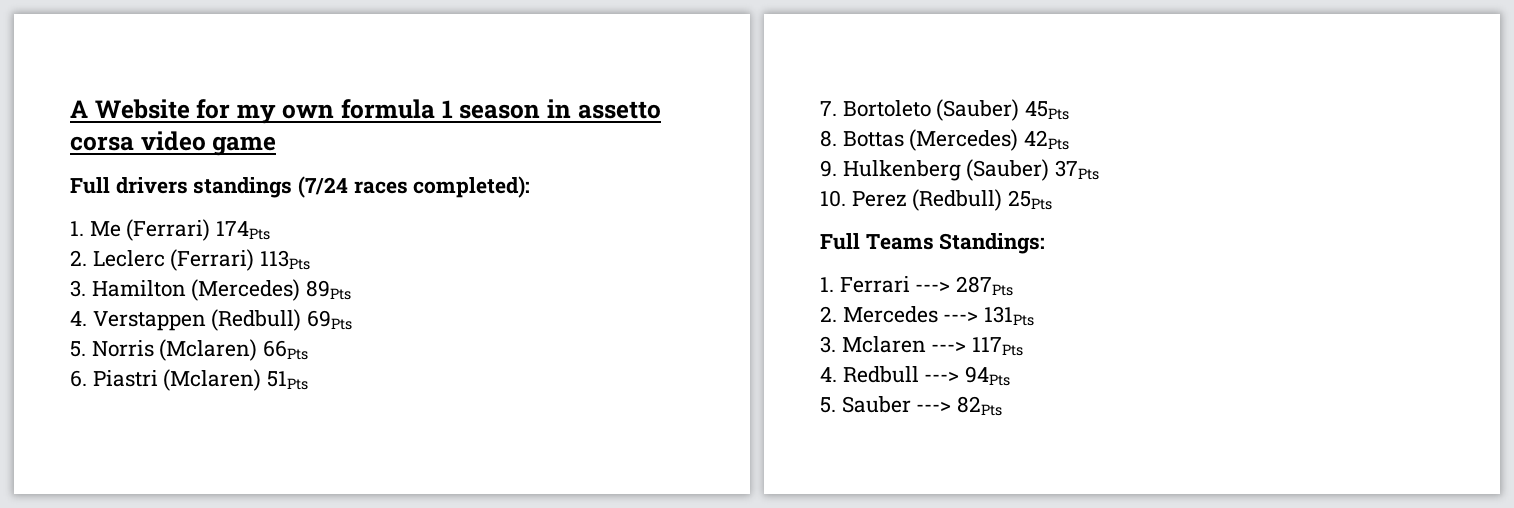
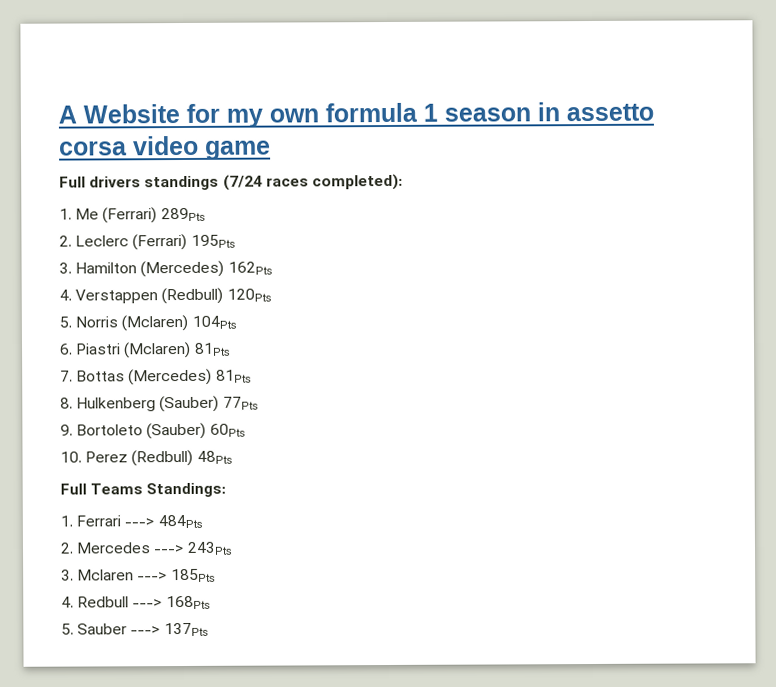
- 1. Me (Ferrari) 174Pts
+ 1. Me (Ferrari) 289Pts
- 2. Leclerc (Ferrari) 113Pts
+ 2. Leclerc (Ferrari) 195Pts
- 3. Hamilton (Mercedes) 89Pts
+ 3. Hamilton (Mercedes) 162Pts
- 4. Verstappen (Redbull) 69Pts
+ 4. Verstappen (Redbull) 120Pts
- 5. Norris (Mclaren) 66Pts
+ 5. Norris (Mclaren) 104Pts
- 6. Piastri (Mclaren) 51Pts
+ 6. Piastri (Mclaren) 81Pts
- 7. Bortoleto (Sauber) 45Pts
- 8. Bottas (Mercedes) 42Pts
- 9. Hulkenberg (Sauber) 37Pts
+ 7. Bottas (Mercedes) 81Pts
+ 8. Hulkenberg (Sauber) 77Pts
+ 9. Bortoleto (Sauber) 60Pts
- 10. Perez (Redbull) 25Pts
+ 10. Perez (Redbull) 48Pts
- 1. Ferrari ---> 287Pts
+ 1. Ferrari ---> 484Pts
- 2. Mercedes ---> 131Pts
+ 2. Mercedes ---> 243Pts
- 3. Mclaren ---> 117Pts
+ 3. Mclaren ---> 185Pts
- 4. Redbull ---> 94Pts
+ 4. Redbull ---> 168Pts
- 5. Sauber ---> 82Pts
+ 5. Sauber ---> 137Pts

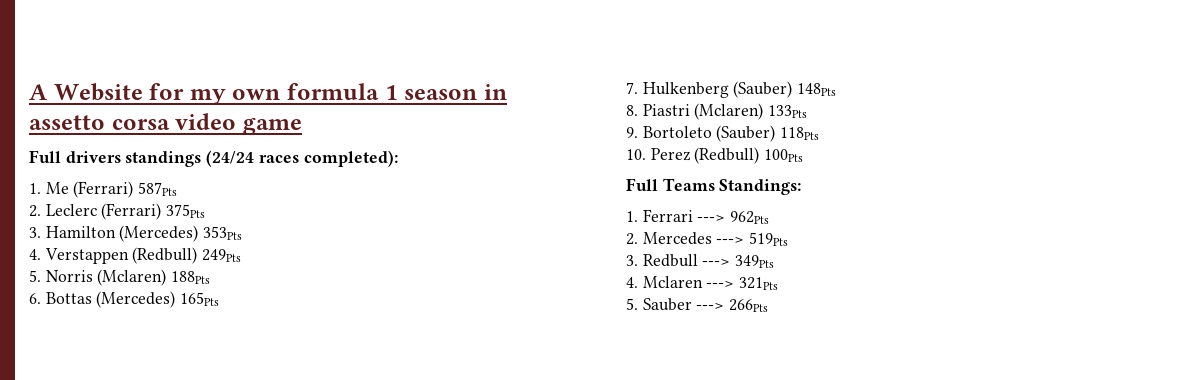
- Full drivers standings (7/24 races completed):
+ Full drivers standings (24/24 races completed):
- 1. Me (Ferrari) 289Pts
+ 1. Me (Ferrari) 587Pts
- 2. Leclerc (Ferrari) 195Pts
+ 2. Leclerc (Ferrari) 375Pts
- 3. Hamilton (Mercedes) 162Pts
+ 3. Hamilton (Mercedes) 353Pts
- 4. Verstappen (Redbull) 120Pts
+ 4. Verstappen (Redbull) 249Pts
- 5. Norris (Mclaren) 104Pts
+ 5. Norris (Mclaren) 188Pts
- 6. Piastri (Mclaren) 81Pts
- 7. Bottas (Mercedes) 81Pts
- 8. Hulkenberg (Sauber) 77Pts
+ 6. Bottas (Mercedes) 165Pts
+ 7. Hulkenberg (Sauber) 148Pts
+ 8. Piastri (Mclaren) 133Pts
- 9. Bortoleto (Sauber) 60Pts
+ 9. Bortoleto (Sauber) 118Pts
- 10. Perez (Redbull) 48Pts
+ 10. Perez (Redbull) 100Pts
- 1. Ferrari ---> 484Pts
+ 1. Ferrari ---> 962Pts
- 2. Mercedes ---> 243Pts
- 3. Mclaren ---> 185Pts
- 4. Redbull ---> 168Pts
+ 2. Mercedes ---> 519Pts
+ 3. Redbull ---> 349Pts
+ 4. Mclaren ---> 321Pts
- 5. Sauber ---> 137Pts
+ 5. Sauber ---> 266Pts

